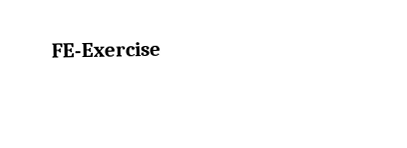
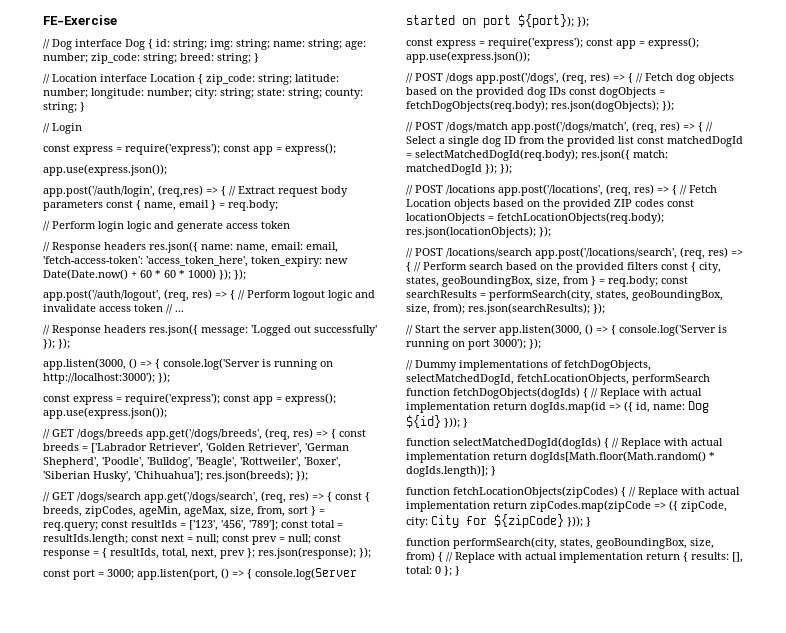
+ // Dog interface Dog { id: string; img: string; name: string; age: number; zip_code: string; breed: string; }
+ // Location interface Location { zip_code: string; latitude: number; longitude: number; city: string; state: string; county: string; }
+ // Login
+ const express = require('express'); const app = express();
+ app.use(express.json());
+ app.post('/auth/login', (req,res) => { // Extract request body parameters const { name, email } = req.body;
+ // Perform login logic and generate access token
+ // Response headers res.json({ name: name, email: email, 'fetch-access-token': 'access_token_here', token_expiry: new Date(Date.now() + 60 * 60 * 1000) }); });
+ app.post('/auth/logout', (req, res) => { // Perform logout logic and invalidate access token // ...
+ // Response headers res.json({ message: 'Logged out successfully' }); });
+ app.listen(3000, () => { console.log('Server is running on http://localhost:3000'); });
+ const express = require('express'); const app = express(); app.use(express.json());
+ // GET /dogs/breeds app.get('/dogs/breeds', (req, res) => { const breeds = ['Labrador Retriever', 'Golden Retriever', 'German Shepherd', 'Poodle', 'Bulldog', 'Beagle', 'Rottweiler', 'Boxer', 'Siberian Husky', 'Chihuahua']; res.json(breeds); });
+ // GET /dogs/search app.get('/dogs/search', (req, res) => { const { breeds, zipCodes, ageMin, ageMax, size, from, sort } = req.query; const resultIds = ['123', '456', '789']; const total = resultIds.length; const next = null; const prev = null; const response = { resultIds, total, next, prev }; res.json(response); });
+ const port = 3000; app.listen(port, () => { console.log(Server started on port ${port}); });
+ const express = require('express'); const app = express(); app.use(express.json());
+ // POST /dogs app.post('/dogs', (req, res) => { // Fetch dog objects based on the provided dog IDs const dogObjects = fetchDogObjects(req.body); res.json(dogObjects); });
+ // POST /dogs/match app.post('/dogs/match', (req, res) => { // Select a single dog ID from the provided list const matchedDogId = selectMatchedDogId(req.body); res.json({ match: matchedDogId }); });
+ // POST /locations app.post('/locations', (req, res) => { // Fetch Location objects based on the provided ZIP codes const locationObjects = fetchLocationObjects(req.body); res.json(locationObjects); });
+ // POST /locations/search app.post('/locations/search', (req, res) => { // Perform search based on the provided filters const { city, states, geoBoundingBox, size, from } = req.body; const searchResults = performSearch(city, states, geoBoundingBox, size, from); res.json(searchResults); });
+ // Start the server app.listen(3000, () => { console.log('Server is running on port 3000'); });
+ // Dummy implementations of fetchDogObjects, selectMatchedDogId, fetchLocationObjects, performSearch function fetchDogObjects(dogIds) { // Replace with actual implementation return dogIds.map(id => ({ id, name: Dog ${id} })); }
+ function selectMatchedDogId(dogIds) { // Replace with actual implementation return dogIds[Math.floor(Math.random() * dogIds.length)]; }
+ function fetchLocationObjects(zipCodes) { // Replace with actual implementation return zipCodes.map(zipCode => ({ zipCode, city: City for ${zipCode} })); }
+ function performSearch(city, states, geoBoundingBox, size, from) { // Replace with actual implementation return { results: [], total: 0 }; }

